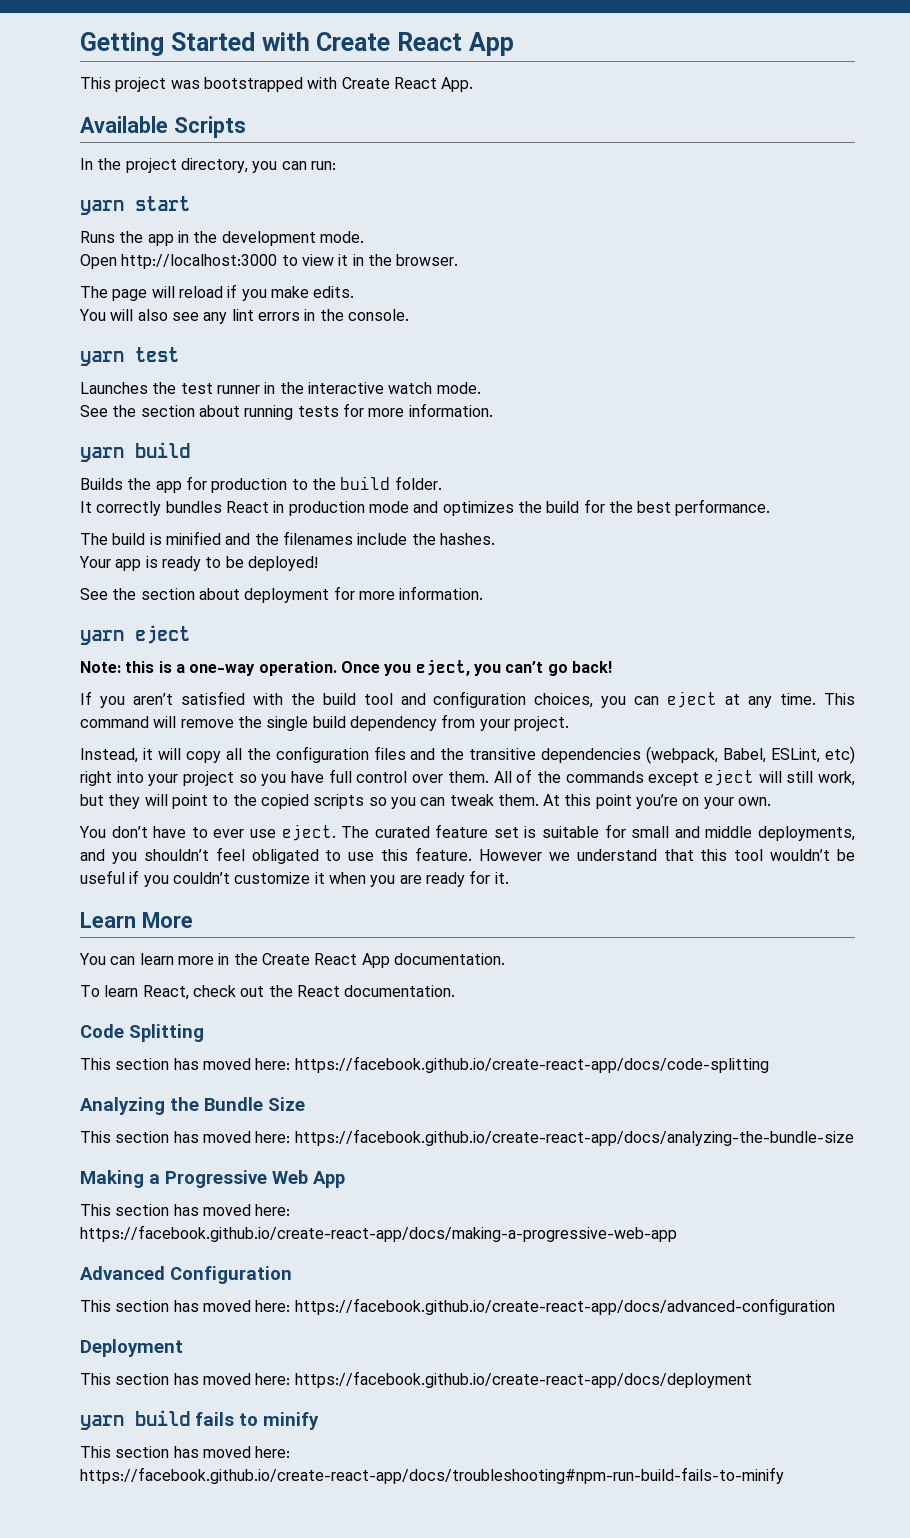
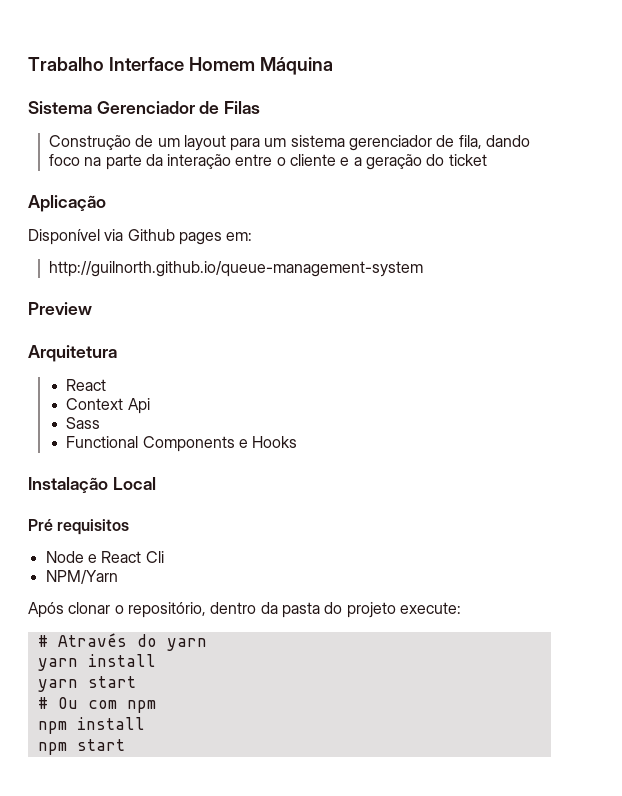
- Getting Started with Create React App
- This project was bootstrapped with Create React App.
- Available Scripts
- In the project directory, you can run:
+ Trabalho Interface Homem Máquina
+ Sistema Gerenciador de Filas
+ Construção de um layout para um sistema gerenciador de fila, dando foco na parte da interação entre o cliente e a geração do ticket
+ Aplicação
+ Disponível via Github pages em:
+ http://guilnorth.github.io/queue-management-system
+ Preview
+ Arquitetura
+ React
+ Context Api
+ Sass
+ Functional Components e Hooks
+ Instalação Local
+ Pré requisitos
+ Node e React Cli
+ NPM/Yarn
+ Após clonar o repositório, dentro da pasta do projeto execute:
+ # Através do yarn
+ yarn install
  yarn start
- Runs the app in the development mode.
- Open http://localhost:3000 to view it in the browser.
- The page will reload if you make edits.
- You will also see any lint errors in the console.
- yarn test
- Launches the test runner in the interactive watch mode.
- See the section about running tests for more information.
- yarn build
- Builds the app for production to the build folder.
- It correctly bundles React in production mode and optimizes the build for the best performance.
- The build is minified and the filenames include the hashes.
- Your app is ready to be deployed!
- See the section about deployment for more information.
- yarn eject
- Note: this is a one-way operation. Once you eject, you can’t go back!
- If you aren’t satisfied with the build tool and configuration choices, you can eject at any time. This command will remove the single build dependency from your project.
- Instead, it will copy all the configuration files and the transitive dependencies (webpack, Babel, ESLint, etc) right into your project so you have full control over them. All of the commands except eject will still work, but they will point to the copied scripts so you can tweak them. At this point you’re on your own.
- You don’t have to ever use eject. The curated feature set is suitable for small and middle deployments, and you shouldn’t feel obligated to use this feature. However we understand that this tool wouldn’t be useful if you couldn’t customize it when you are ready for it.
- Learn More
- You can learn more in the Create React App documentation.
- To learn React, check out the React documentation.
- Code Splitting
- This section has moved here: https://facebook.github.io/create-react-app/docs/code-splitting
- Analyzing the Bundle Size
- This section has moved here: https://facebook.github.io/create-react-app/docs/analyzing-the-bundle-size
- Making a Progressive Web App
- This section has moved here: https://facebook.github.io/create-react-app/docs/making-a-progressive-web-app
- Advanced Configuration
- This section has moved here: https://facebook.github.io/create-react-app/docs/advanced-configuration
- Deployment
- This section has moved here: https://facebook.github.io/create-react-app/docs/deployment
- yarn build fails to minify
- This section has moved here: https://facebook.github.io/create-react-app/docs/troubleshooting#npm-run-build-fails-to-minify
+ # Ou com npm
+ npm install
+ npm start

